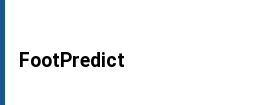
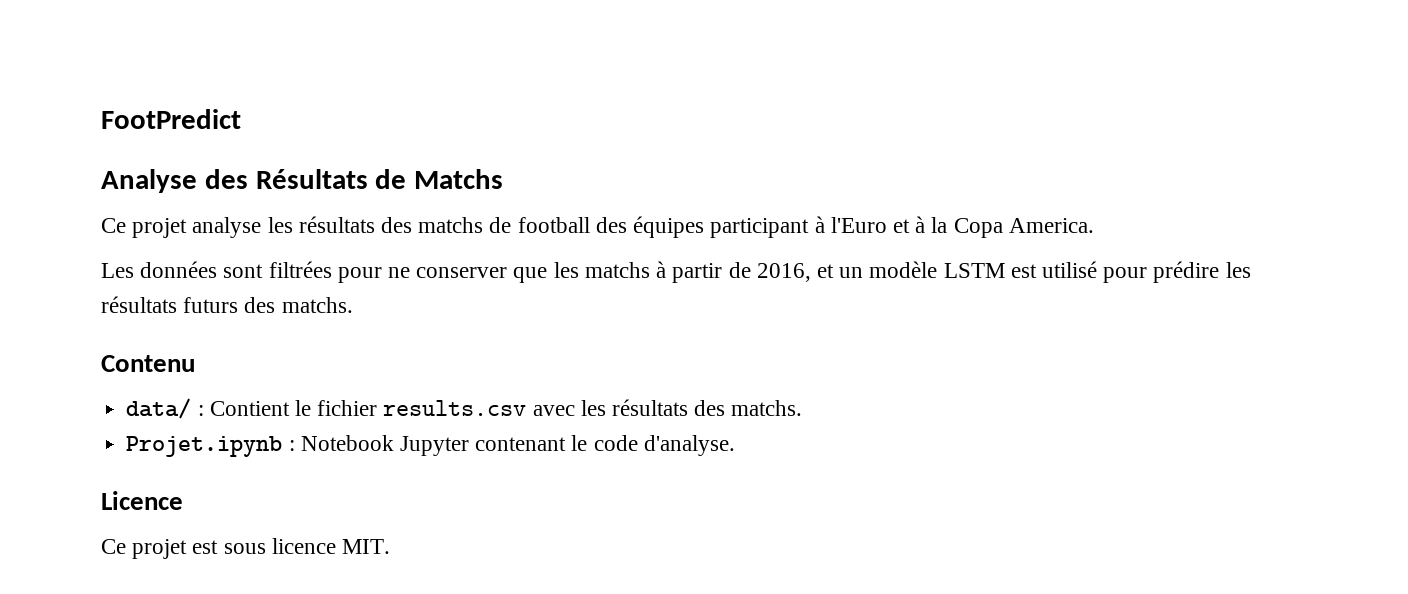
+ Analyse des Résultats de Matchs
+ Ce projet analyse les résultats des matchs de football des équipes participant à l'Euro et à la Copa America.
+ Les données sont filtrées pour ne conserver que les matchs à partir de 2016, et un modèle LSTM est utilisé pour prédire les résultats futurs des matchs.
+ Contenu
+ data/ : Contient le fichier results.csv avec les résultats des matchs.
+ Projet.ipynb : Notebook Jupyter contenant le code d'analyse.
+ Licence
+ Ce projet est sous licence MIT.

